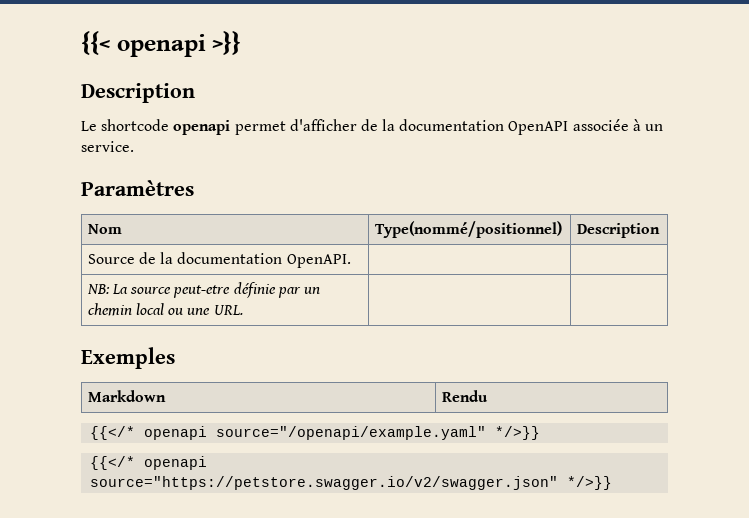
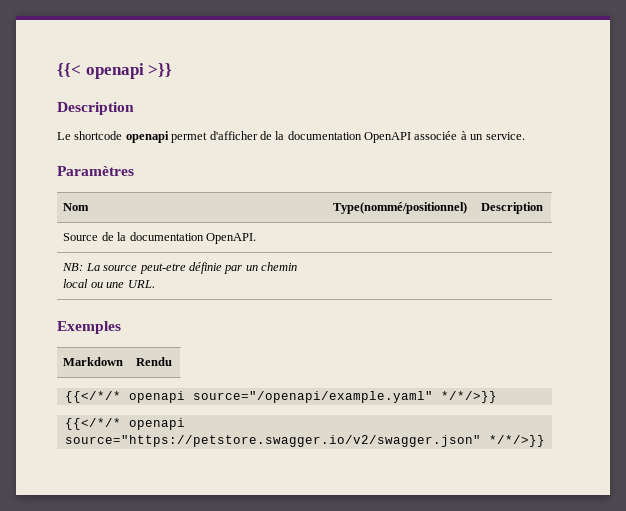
- {{</* openapi source="/openapi/example.yaml" */>}}
- {{</* openapi source="https://petstore.swagger.io/v2/swagger.json" */>}}
+ {{</*/* openapi source="/openapi/example.yaml" */*/>}}
+ {{</*/* openapi source="https://petstore.swagger.io/v2/swagger.json" */*/>}}

